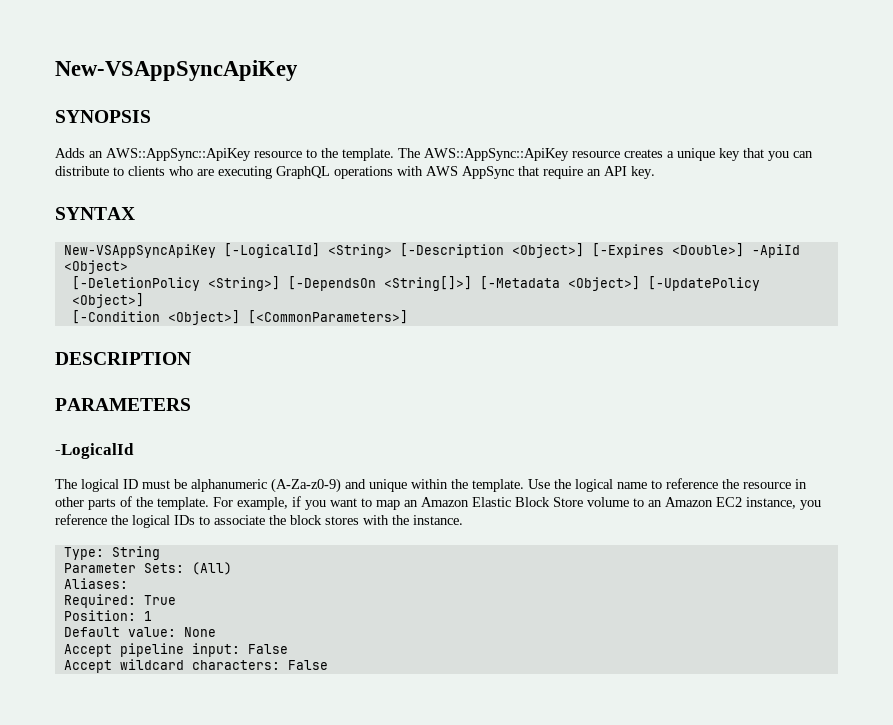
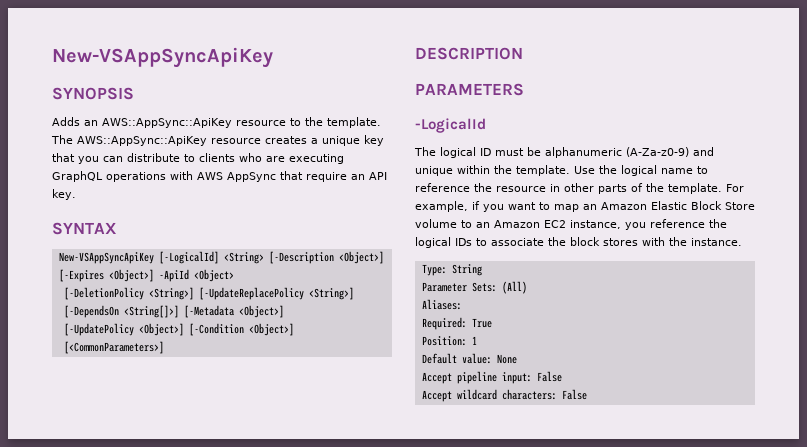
- New-VSAppSyncApiKey [-LogicalId] <String> [-Description <Object>] [-Expires <Double>] -ApiId <Object>
+ New-VSAppSyncApiKey [-LogicalId] <String> [-Description <Object>] [-Expires <Object>] -ApiId <Object>
- [-DeletionPolicy <String>] [-DependsOn <String[]>] [-Metadata <Object>] [-UpdatePolicy <Object>]
- [-Condition <Object>] [<CommonParameters>]
+ [-DeletionPolicy <String>] [-UpdateReplacePolicy <String>] [-DependsOn <String[]>] [-Metadata <Object>]
+ [-UpdatePolicy <Object>] [-Condition <Object>] [<CommonParameters>]

